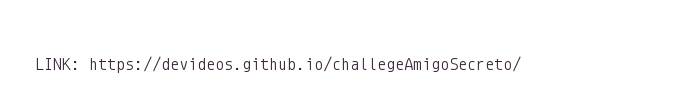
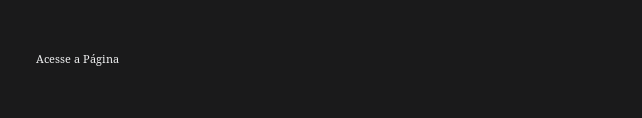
- LINK: https://devideos.github.io/challegeAmigoSecreto/
+ Acesse a Página

